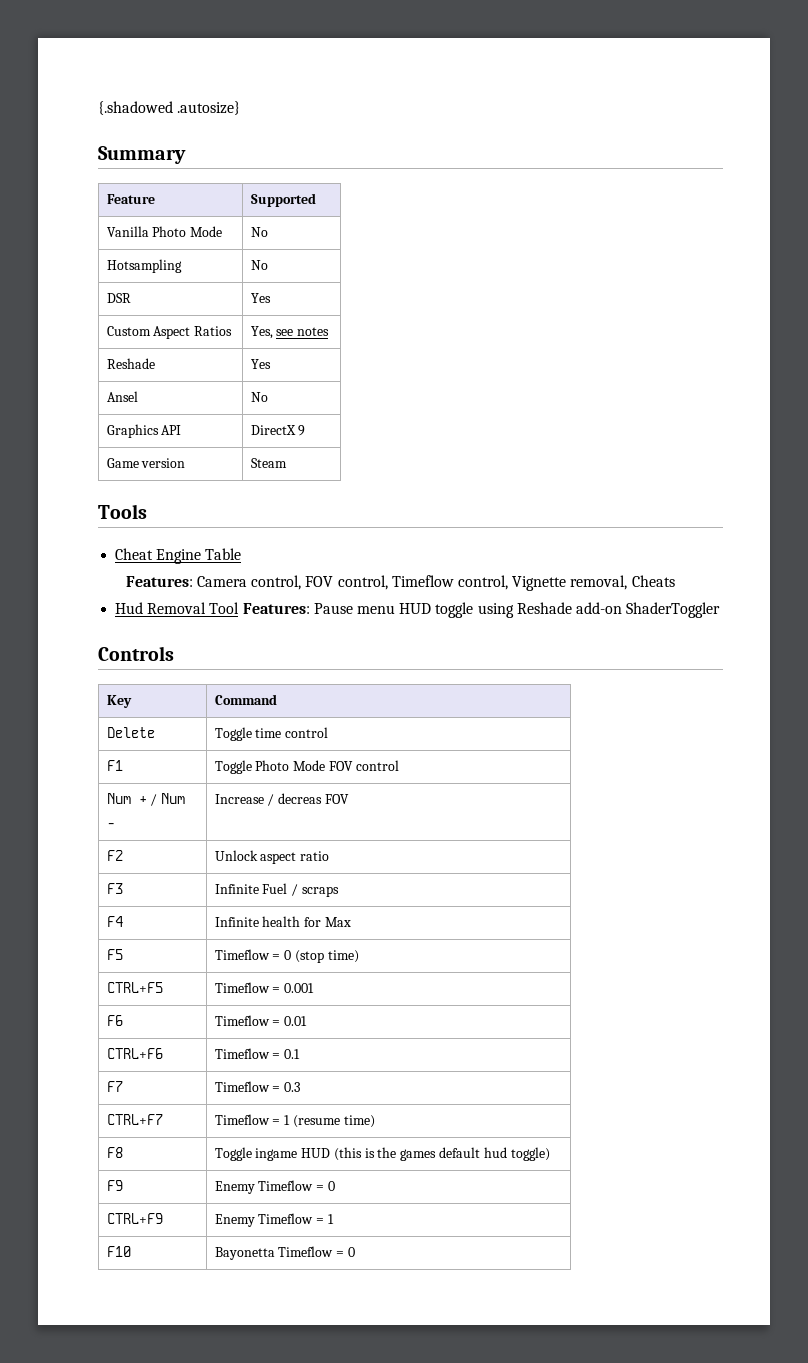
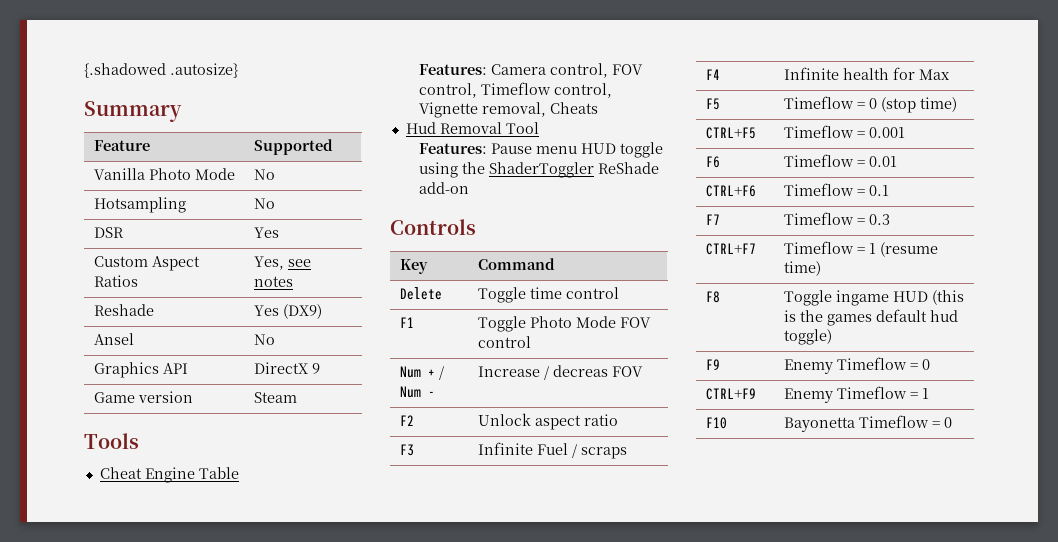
- Reshade | Yes
+ Reshade | Yes (DX9)
- Hud Removal Tool Features: Pause menu HUD toggle using Reshade add-on ShaderToggler
+ Hud Removal Tool
+ Features: Pause menu HUD toggle using the ShaderToggler ReShade add-on

